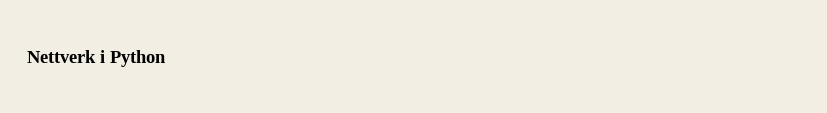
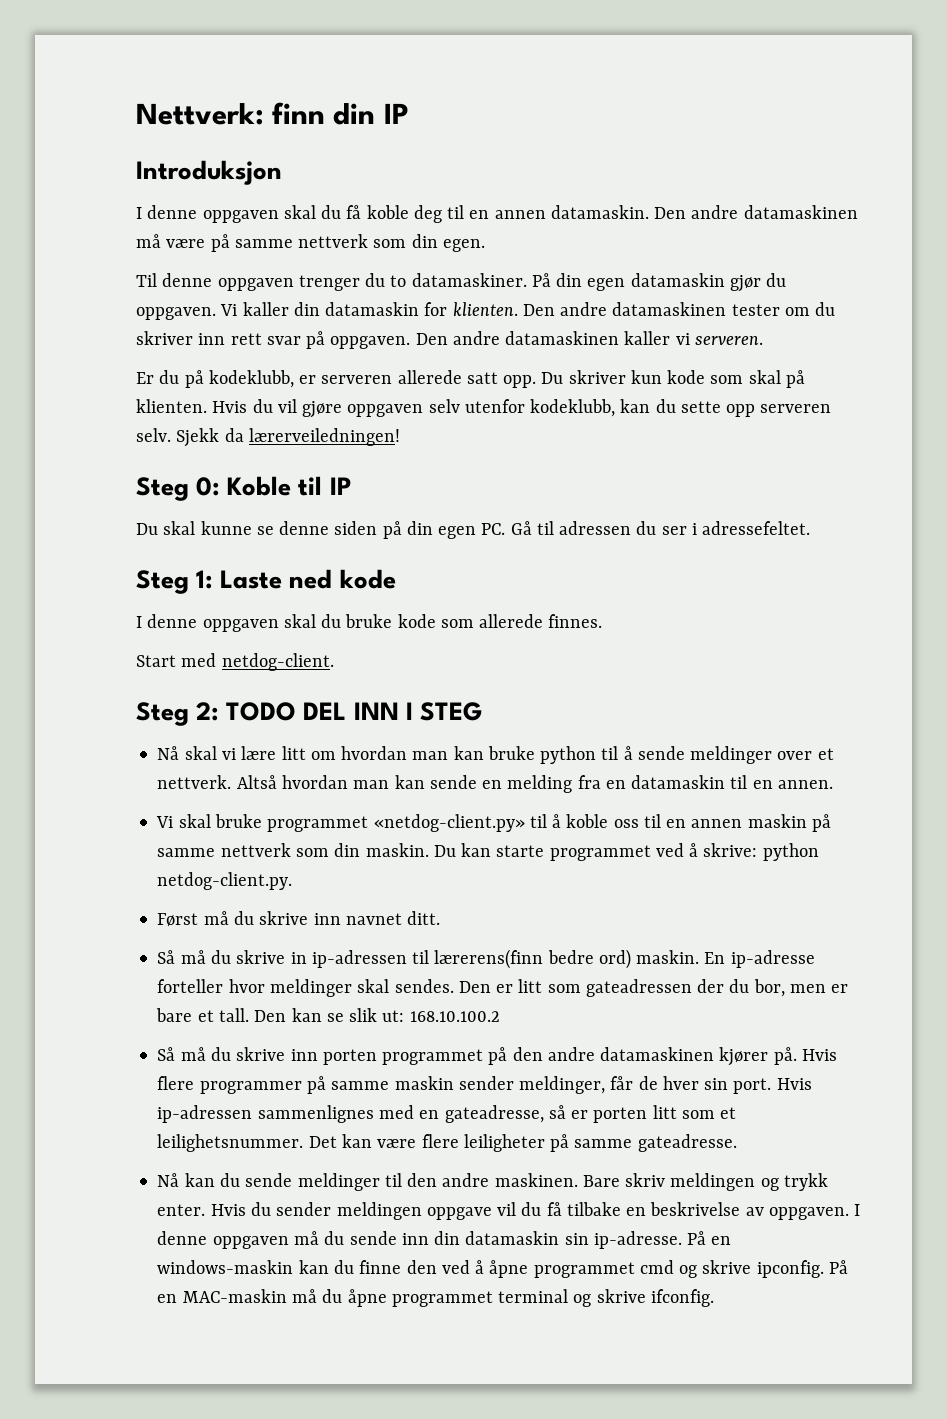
- Nettverk i Python
+ Nettverk: finn din IP
+ Introduksjon
+ I denne oppgaven skal du få koble deg til en annen datamaskin. Den andre datamaskinen må være på samme nettverk som din egen.
+ Til denne oppgaven trenger du to datamaskiner. På din egen datamaskin gjør du oppgaven. Vi kaller din datamaskin for klienten. Den andre datamaskinen tester om du skriver inn rett svar på oppgaven. Den andre datamaskinen kaller vi serveren.
+ Er du på kodeklubb, er serveren allerede satt opp. Du skriver kun kode som skal på klienten. Hvis du vil gjøre oppgaven selv utenfor kodeklubb, kan du sette opp serveren selv. Sjekk da lærerveiledningen!
+ Steg 0: Koble til IP
+ Du skal kunne se denne siden på din egen PC. Gå til adressen du ser i adressefeltet.
+ Steg 1: Laste ned kode
+ I denne oppgaven skal du bruke kode som allerede finnes.
+ Start med netdog-client.
+ Steg 2: TODO DEL INN I STEG
+ Nå skal vi lære litt om hvordan man kan bruke python til å sende meldinger over et nettverk. Altså hvordan man kan sende en melding fra en datamaskin til en annen.
+ Vi skal bruke programmet «netdog-client.py» til å koble oss til en annen maskin på samme nettverk som din maskin. Du kan starte programmet ved å skrive: python netdog-client.py.
+ Først må du skrive inn navnet ditt.
+ Så må du skrive in ip-adressen til lærerens(finn bedre ord) maskin. En ip-adresse forteller hvor meldinger skal sendes. Den er litt som gateadressen der du bor, men er bare et tall. Den kan se slik ut: 168.10.100.2
+ Så må du skrive inn porten programmet på den andre datamaskinen kjører på. Hvis flere programmer på samme maskin sender meldinger, får de hver sin port. Hvis ip-adressen sammenlignes med en gateadresse, så er porten litt som et leilighetsnummer. Det kan være flere leiligheter på samme gateadresse.
+ Nå kan du sende meldinger til den andre maskinen. Bare skriv meldingen og trykk enter. Hvis du sender meldingen oppgave vil du få tilbake en beskrivelse av oppgaven. I denne oppgaven må du sende inn din datamaskin sin ip-adresse. På en windows-maskin kan du finne den ved å åpne programmet cmd og skrive ipconfig. På en MAC-maskin må du åpne programmet terminal og skrive ifconfig.

